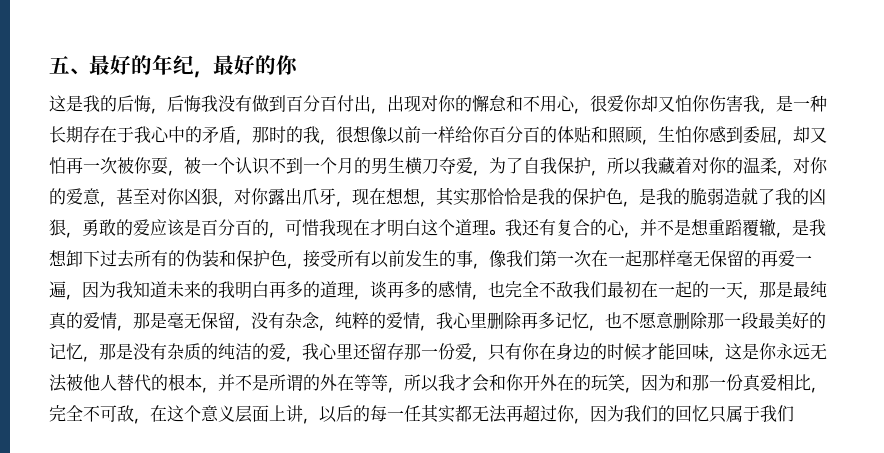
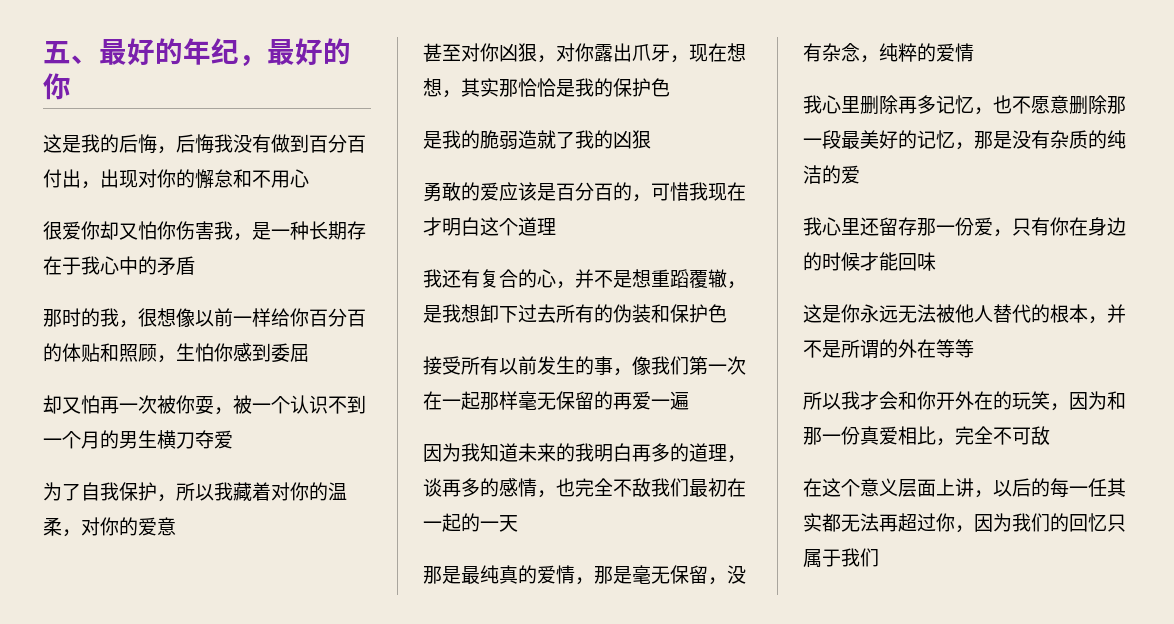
- 这是我的后悔，后悔我没有做到百分百付出，出现对你的懈怠和不用心，很爱你却又怕你伤害我，是一种长期存在于我心中的矛盾，那时的我，很想像以前一样给你百分百的体贴和照顾，生怕你感到委屈，却又怕再一次被你耍，被一个认识不到一个月的男生横刀夺爱，为了自我保护，所以我藏着对你的温柔，对你的爱意，甚至对你凶狠，对你露出爪牙，现在想想，其实那恰恰是我的保护色，是我的脆弱造就了我的凶狠，勇敢的爱应该是百分百的，可惜我现在才明白这个道理。我还有复合的心，并不是想重蹈覆辙，是我想卸下过去所有的伪装和保护色，接受所有以前发生的事，像我们第一次在一起那样毫无保留的再爱一遍，因为我知道未来的我明白再多的道理，谈再多的感情，也完全不敌我们最初在一起的一天，那是最纯真的爱情，那是毫无保留，没有杂念，纯粹的爱情，我心里删除再多记忆，也不愿意删除那一段最美好的记忆，那是没有杂质的纯洁的爱，我心里还留存那一份爱，只有你在身边的时候才能回味，这是你永远无法被他人替代的根本，并不是所谓的外在等等，所以我才会和你开外在的玩笑，因为和那一份真爱相比，完全不可敌，在这个意义层面上讲，以后的每一任其实都无法再超过你，因为我们的回忆只属于我们
+ 这是我的后悔，后悔我没有做到百分百付出，出现对你的懈怠和不用心
+ 很爱你却又怕你伤害我，是一种长期存在于我心中的矛盾
+ 那时的我，很想像以前一样给你百分百的体贴和照顾，生怕你感到委屈
+ 却又怕再一次被你耍，被一个认识不到一个月的男生横刀夺爱
+ 为了自我保护，所以我藏着对你的温柔，对你的爱意
+ 甚至对你凶狠，对你露出爪牙，现在想想，其实那恰恰是我的保护色
+ 是我的脆弱造就了我的凶狠
+ 勇敢的爱应该是百分百的，可惜我现在才明白这个道理
+ 我还有复合的心，并不是想重蹈覆辙，是我想卸下过去所有的伪装和保护色
+ 接受所有以前发生的事，像我们第一次在一起那样毫无保留的再爱一遍
+ 因为我知道未来的我明白再多的道理，谈再多的感情，也完全不敌我们最初在一起的一天
+ 那是最纯真的爱情，那是毫无保留，没有杂念，纯粹的爱情
+ 我心里删除再多记忆，也不愿意删除那一段最美好的记忆，那是没有杂质的纯洁的爱
+ 我心里还留存那一份爱，只有你在身边的时候才能回味
+ 这是你永远无法被他人替代的根本，并不是所谓的外在等等
+ 所以我才会和你开外在的玩笑，因为和那一份真爱相比，完全不可敌
+ 在这个意义层面上讲，以后的每一任其实都无法再超过你，因为我们的回忆只属于我们

